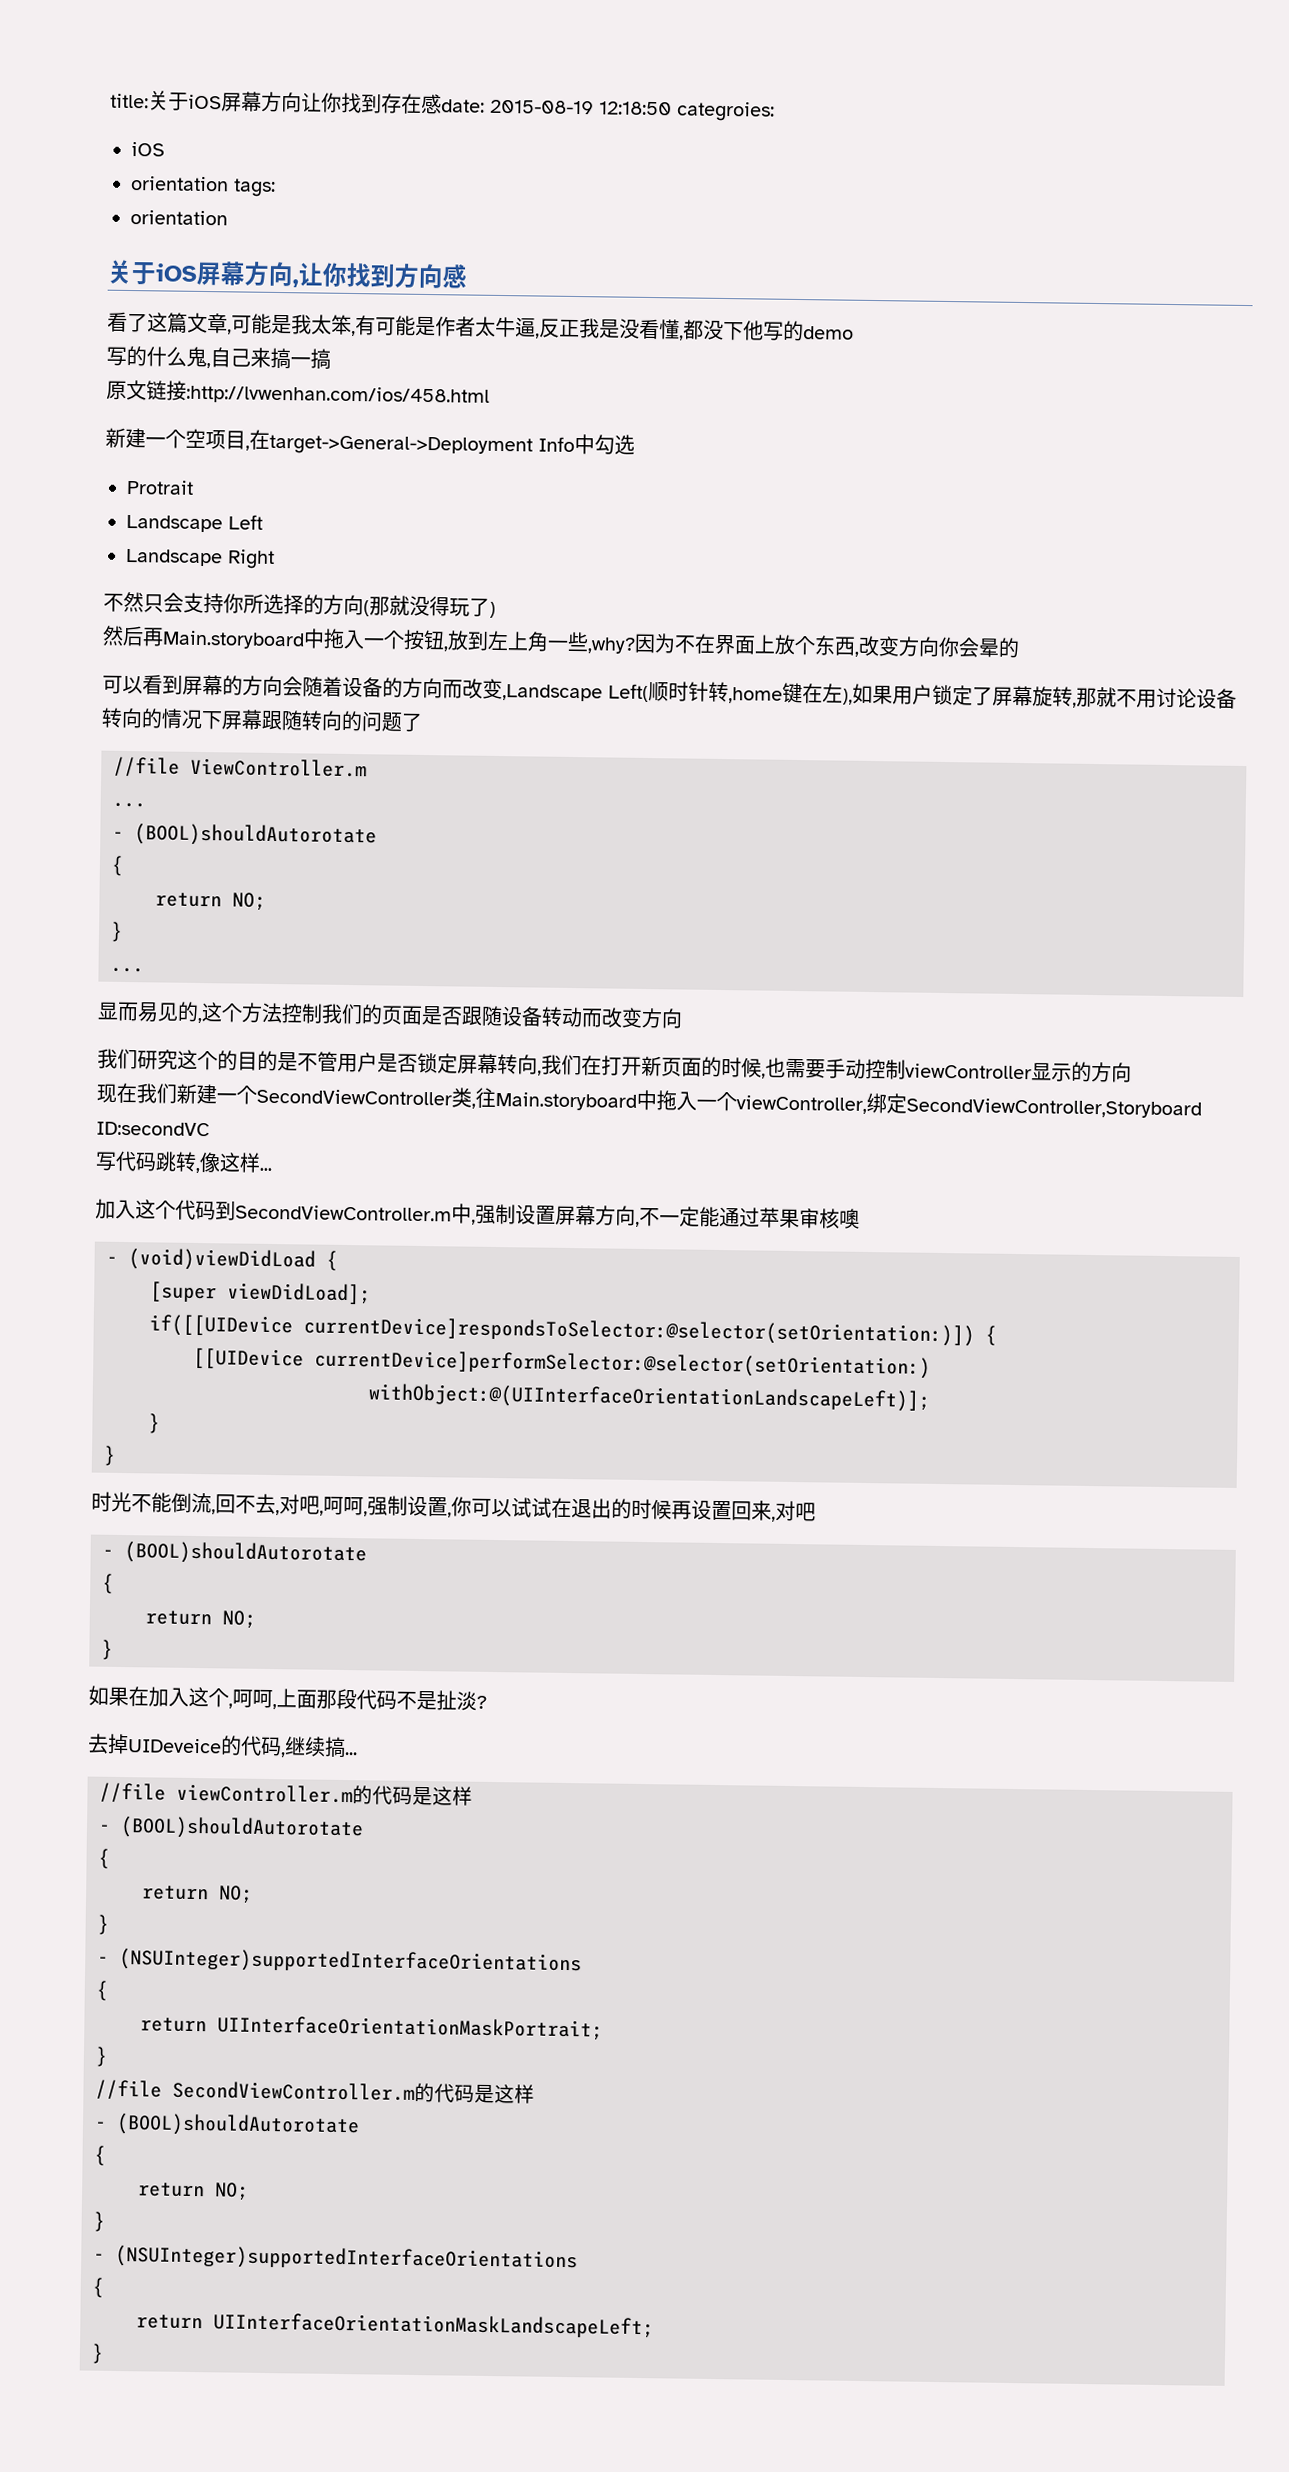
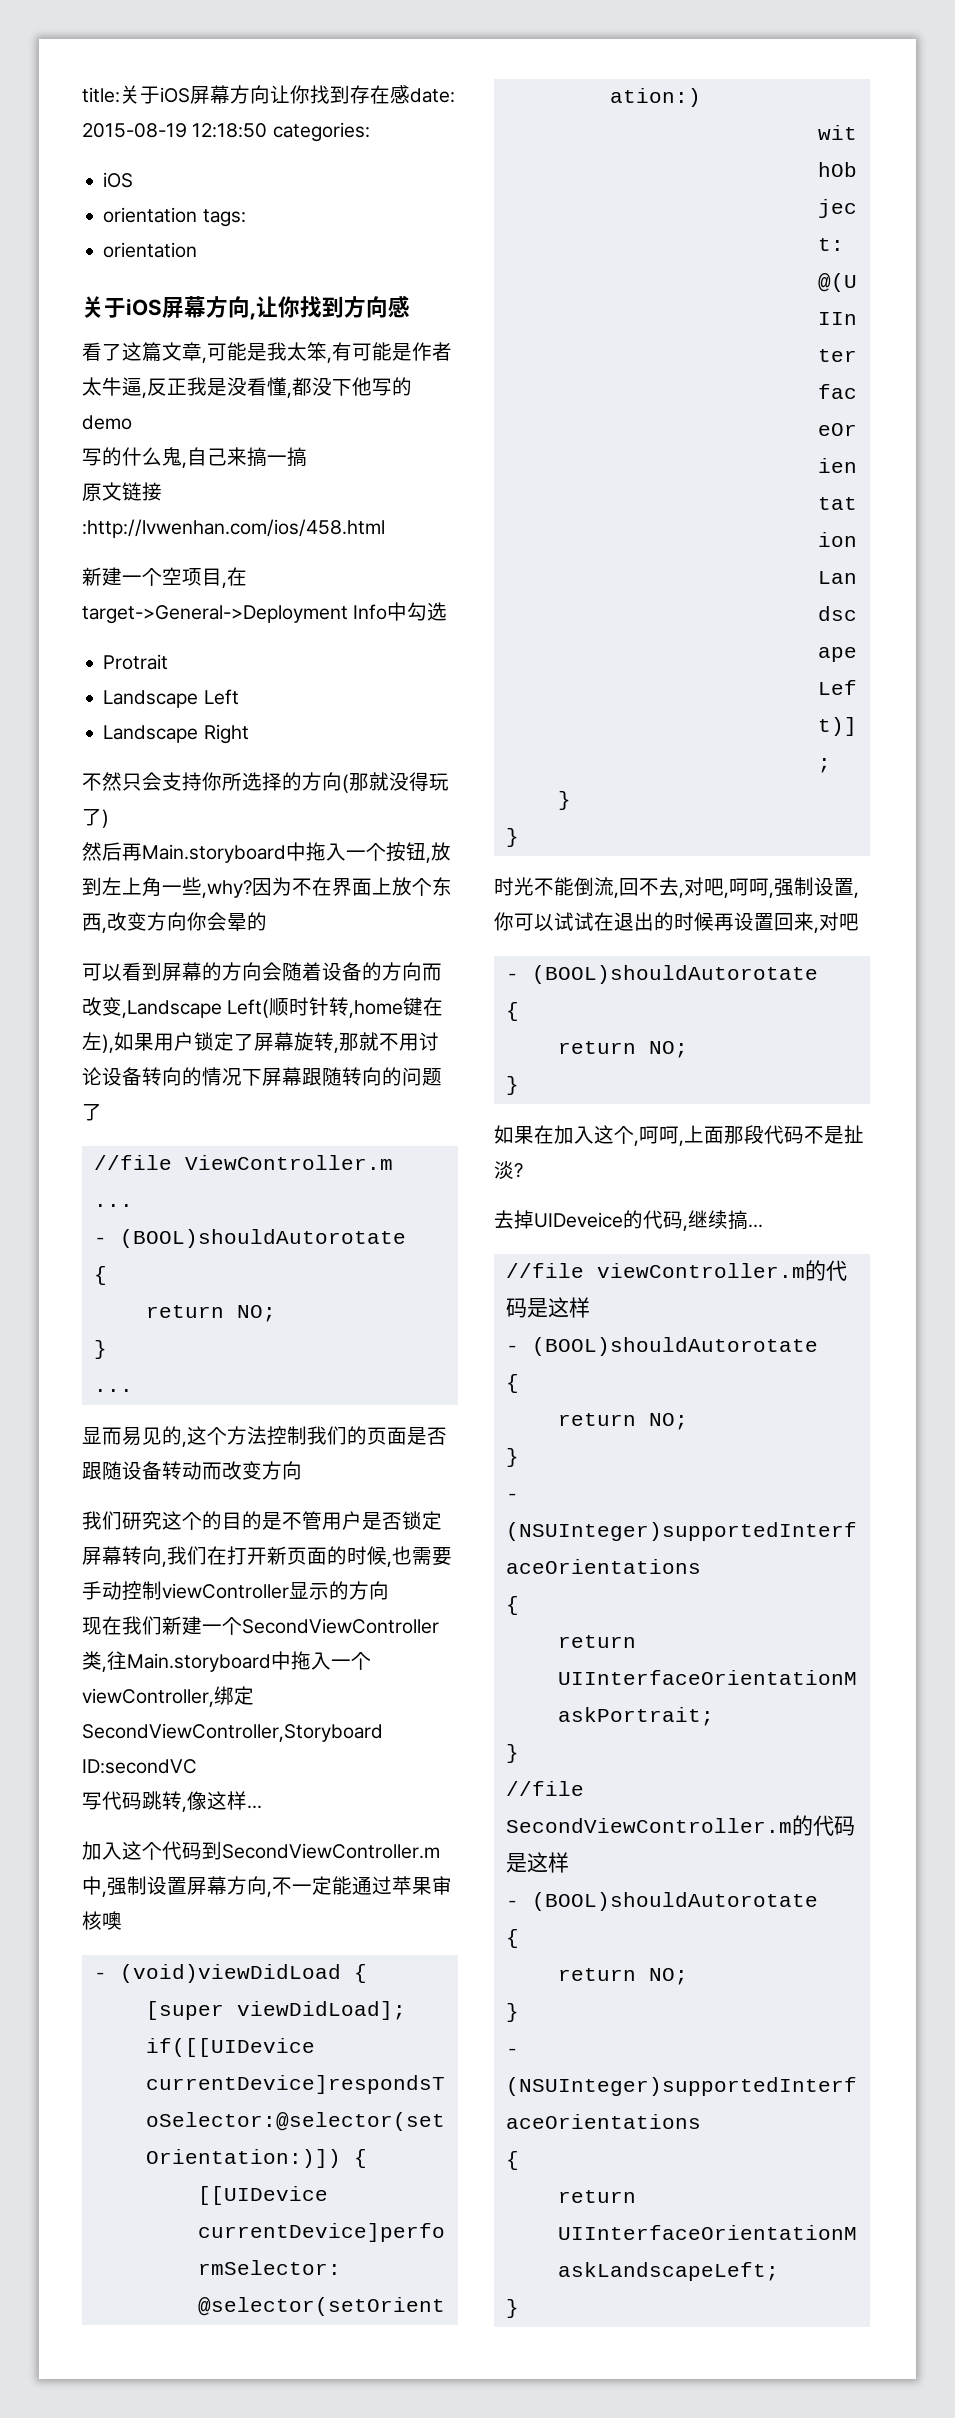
- title:关于iOS屏幕方向让你找到存在感date: 2015-08-19 12:18:50 categroies:
+ title:关于iOS屏幕方向让你找到存在感date: 2015-08-19 12:18:50 categories:

